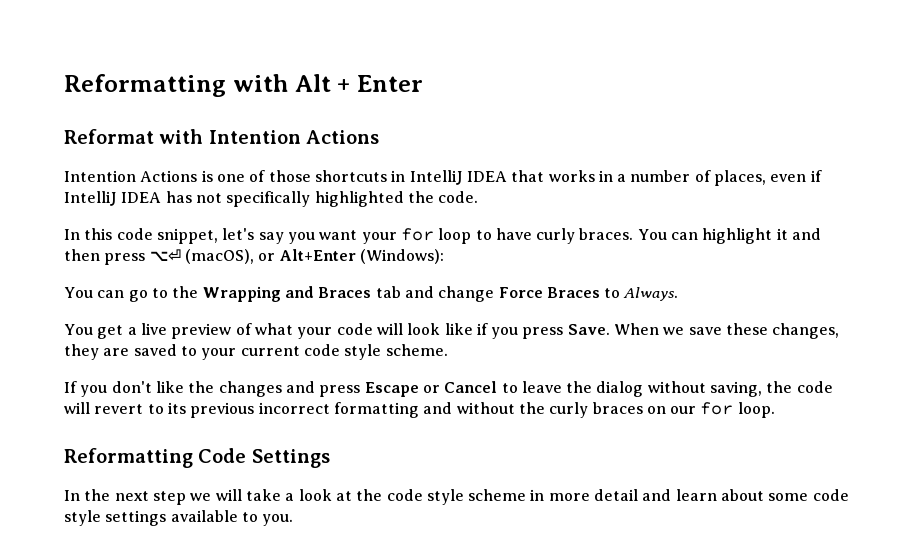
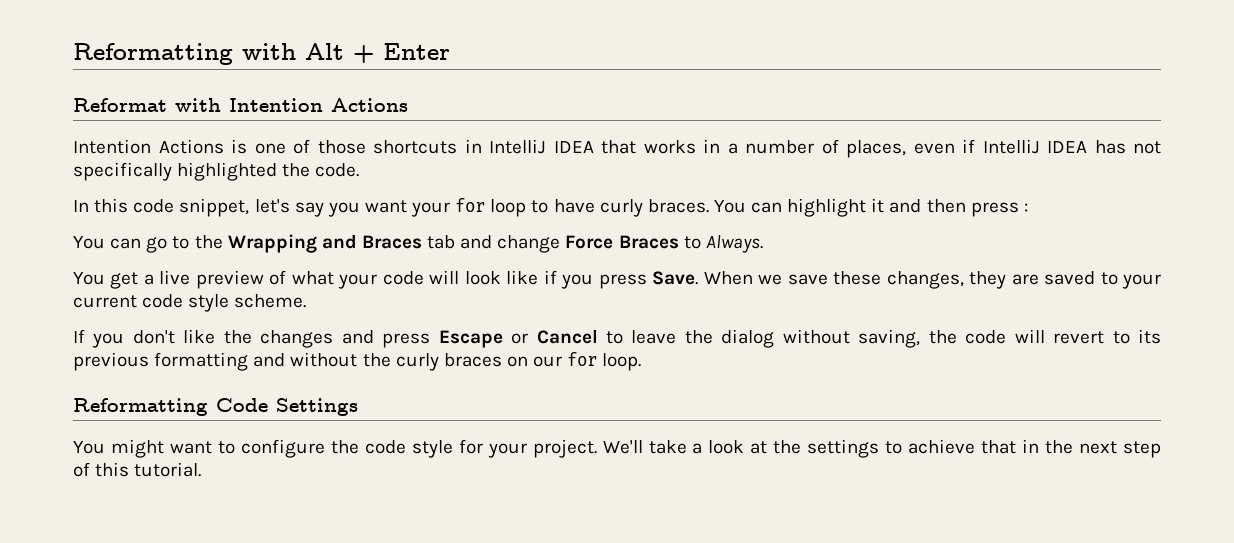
- You can highlight it and then press ⌥⏎ (macOS), or Alt+Enter (Windows):
+ You can highlight it and then press :
- If you don't like the changes and press Escape or Cancel to leave the dialog without saving, the code will revert to its previous incorrect formatting and without the curly braces on our for loop.
+ If you don't like the changes and press Escape or Cancel to leave the dialog without saving, the code will revert to its previous formatting and without the curly braces on our for loop.
- In the next step we will take a look at the code style scheme in more detail and learn about some code style settings available to you.
+ You might want to configure the code style for your project. We'll take a look at the settings to achieve that in the next step of this tutorial.

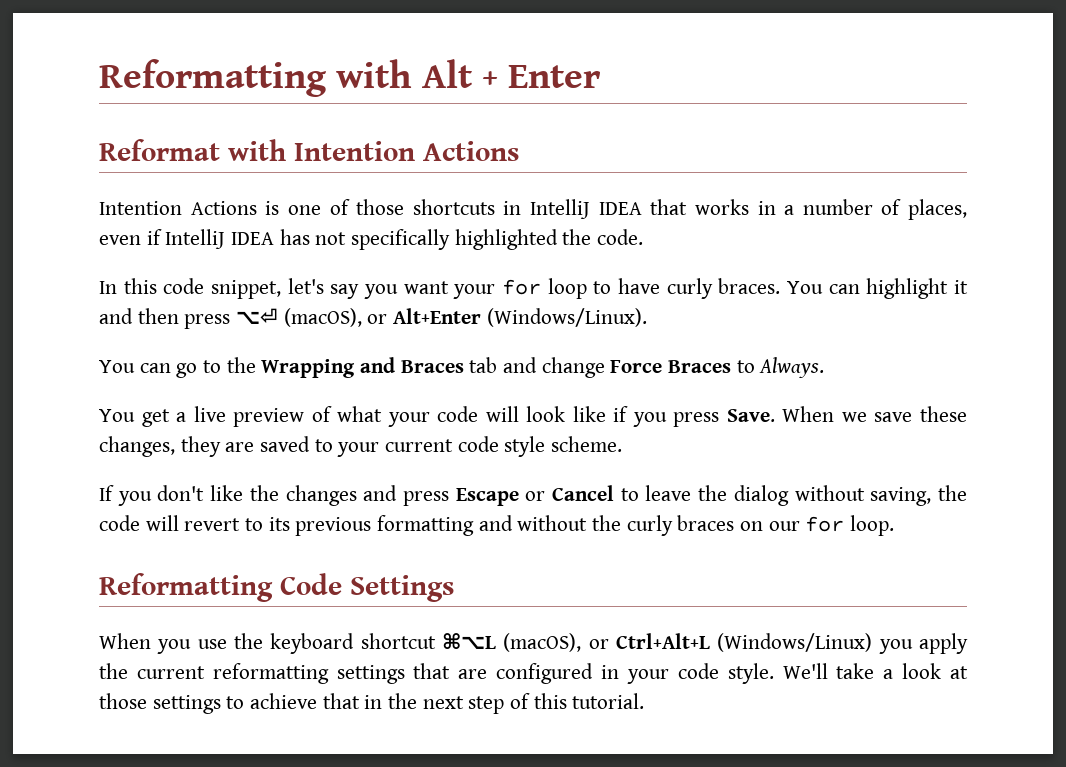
- You can highlight it and then press :
+ You can highlight it and then press ⌥⏎ (macOS), or Alt+Enter (Windows/Linux).
- You might want to configure the code style for your project.
+ When you use the keyboard shortcut ⌘⌥L (macOS), or Ctrl+Alt+L (Windows/Linux) you apply the current reformatting settings that are configured in your code style.
- We'll take a look at the settings to achieve that in the next step of this tutorial.
+ We'll take a look at those settings to achieve that in the next step of this tutorial.

